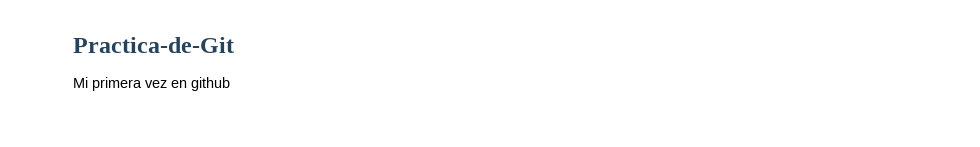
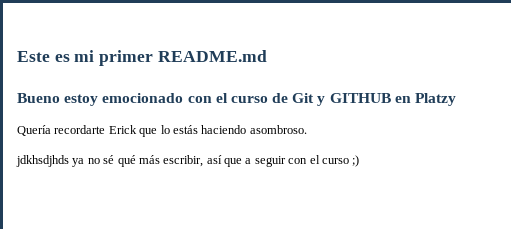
- Practica-de-Git
- Mi primera vez en github
+ Este es mi primer README.md
+ Bueno estoy emocionado con el curso de Git y GITHUB en Platzy
+ Quería recordarte Erick que lo estás haciendo asombroso.
+ jdkhsdjhds ya no sé qué más escribir, así que a seguir con el curso ;)

